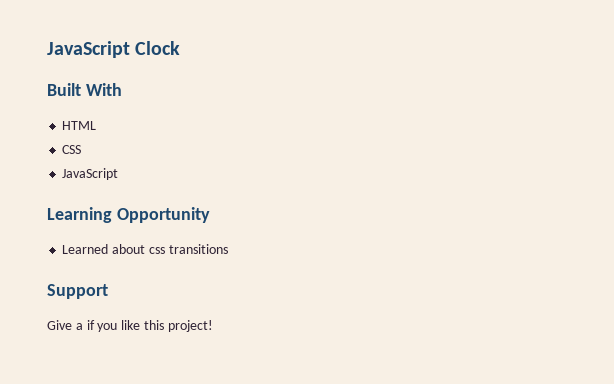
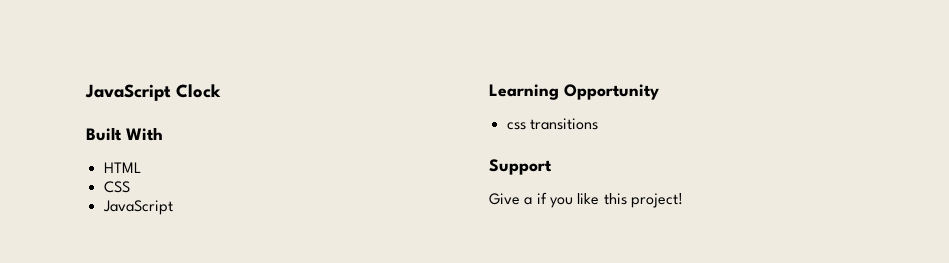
- Learned about css transitions
+ css transitions

